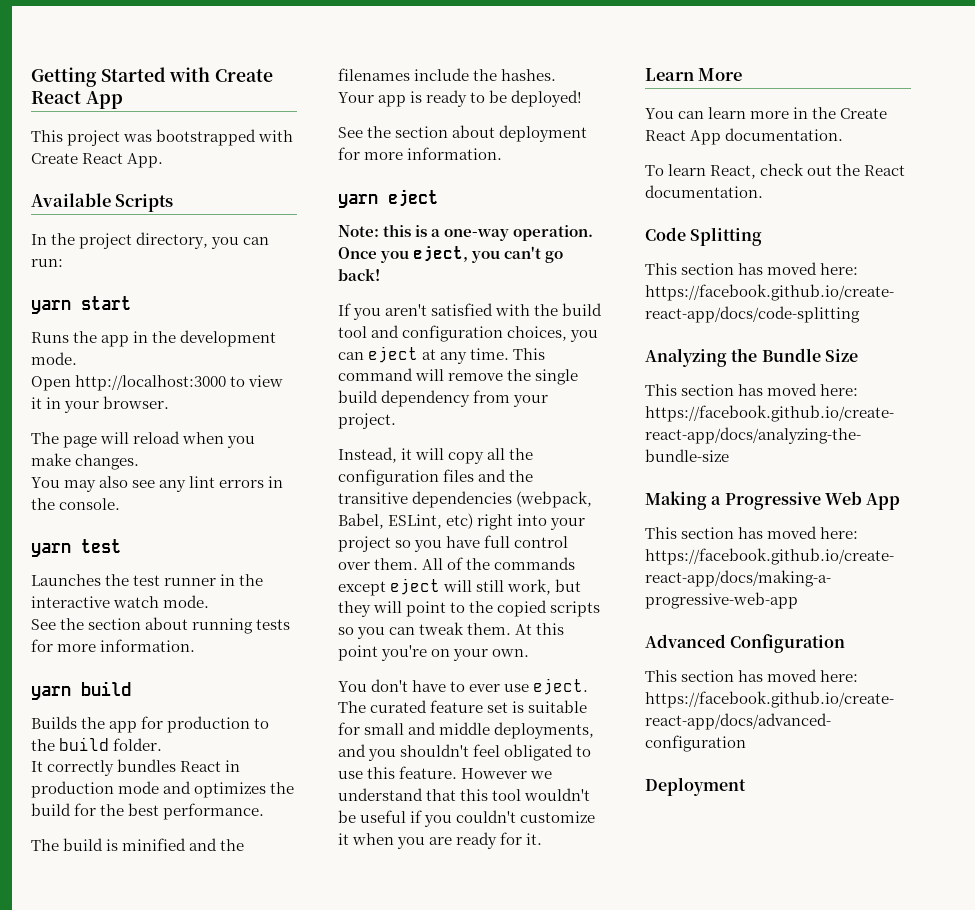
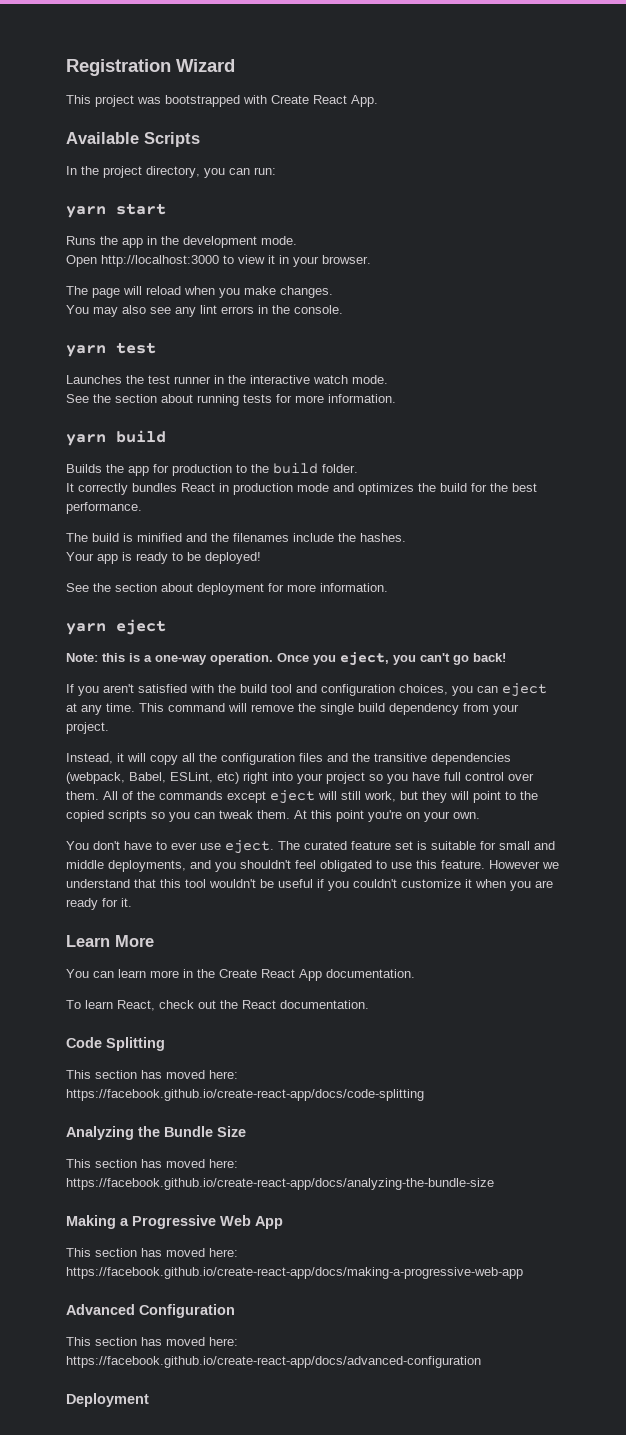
- Getting Started with Create React App
+ Registration Wizard

